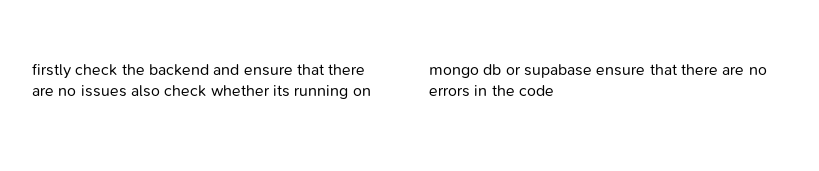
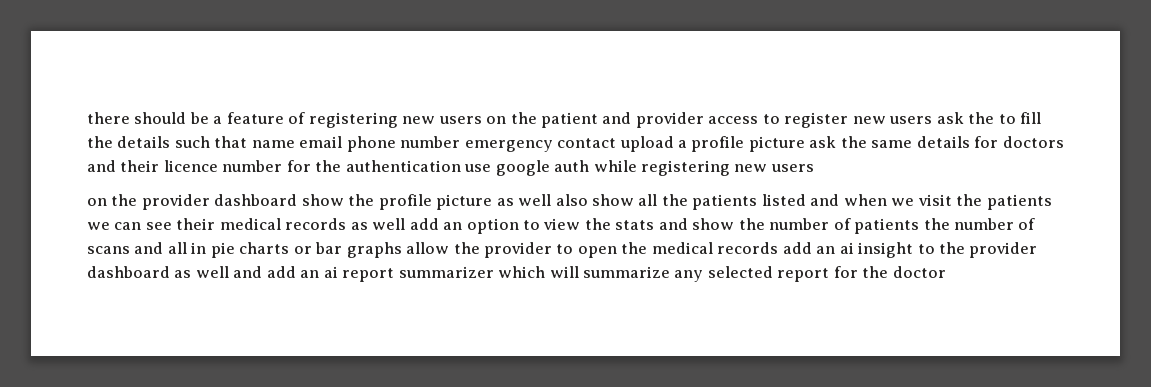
- firstly check the backend and ensure that there are no issues also check whether its running on mongo db or supabase ensure that there are no errors in the code
+ there should be a feature of registering new users on the patient and provider access to register new users ask the to fill the details such that name email phone number emergency contact upload a profile picture ask the same details for doctors and their licence number for the authentication use google auth while registering new users
+ on the provider dashboard show the profile picture as well also show all the patients listed and when we visit the patients we can see their medical records as well add an option to view the stats and show the number of patients the number of scans and all in pie charts or bar graphs allow the provider to open the medical records add an ai insight to the provider dashboard as well and add an ai report summarizer which will summarize any selected report for the doctor

